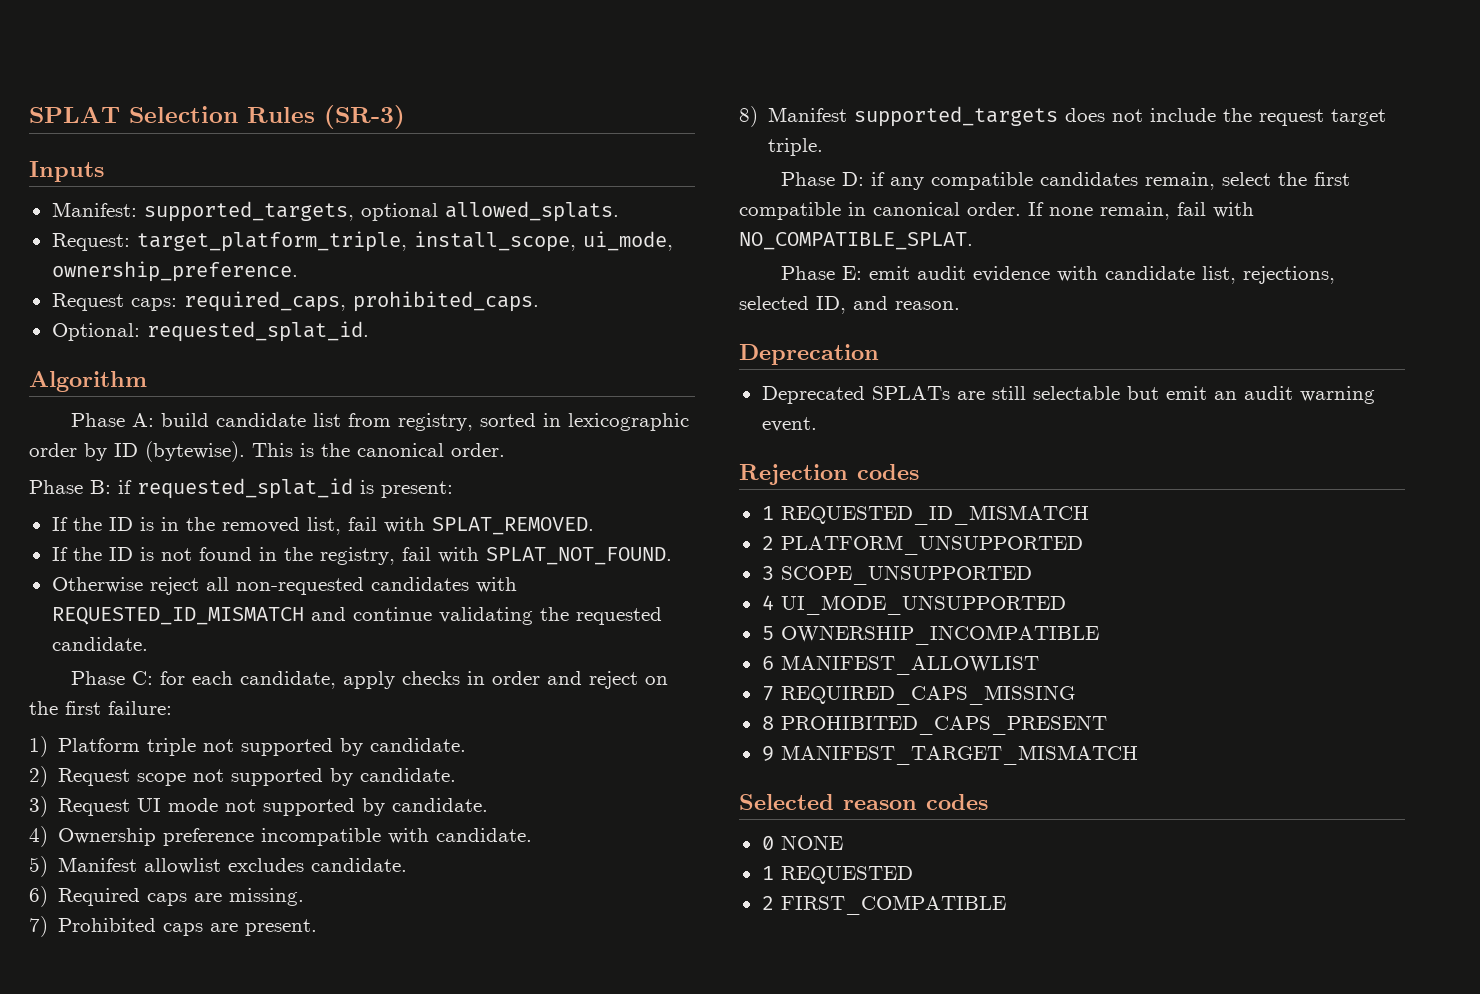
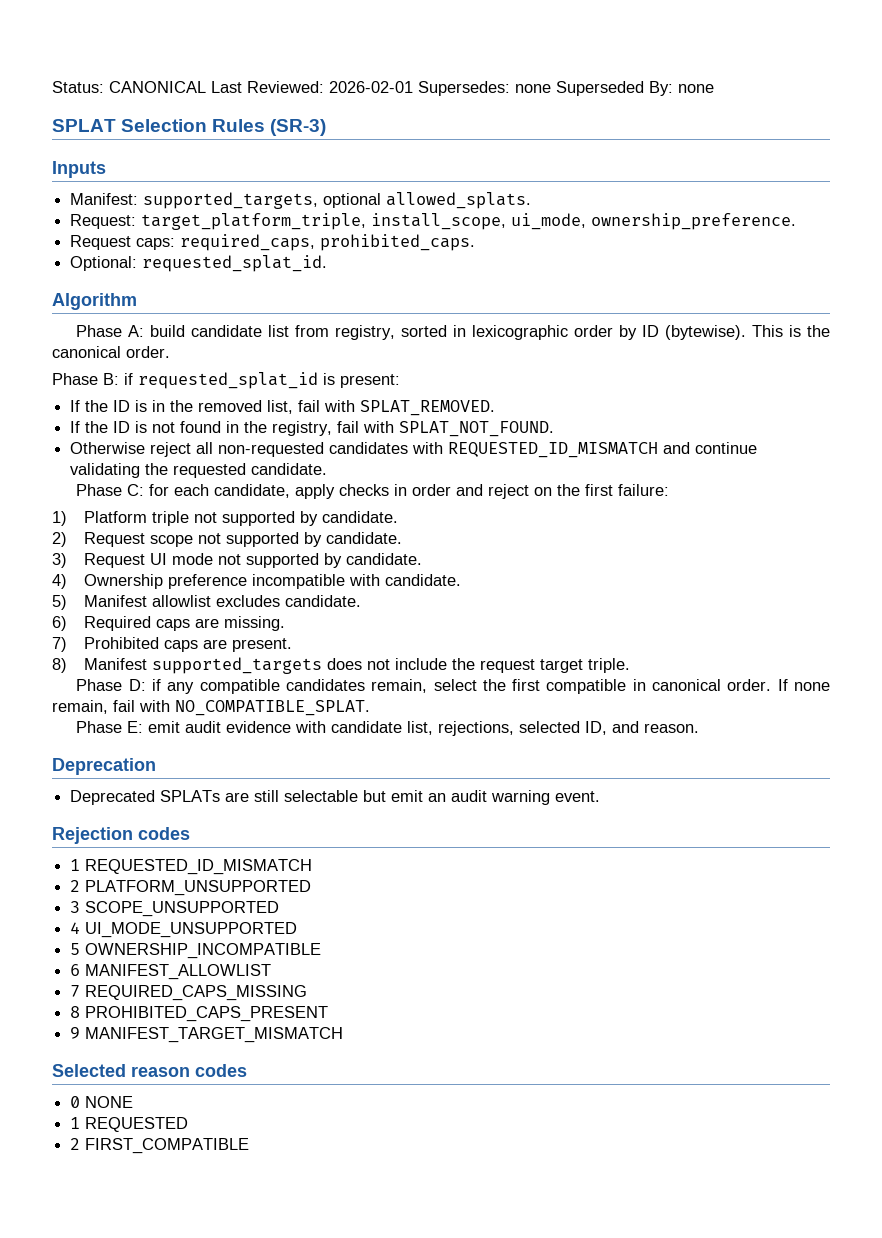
+ Status: CANONICAL Last Reviewed: 2026-02-01 Supersedes: none Superseded By: none

